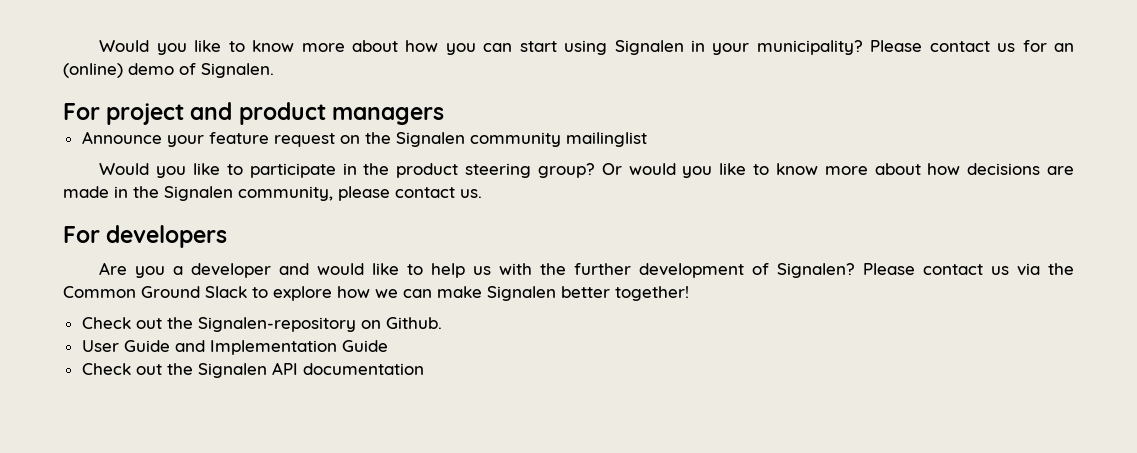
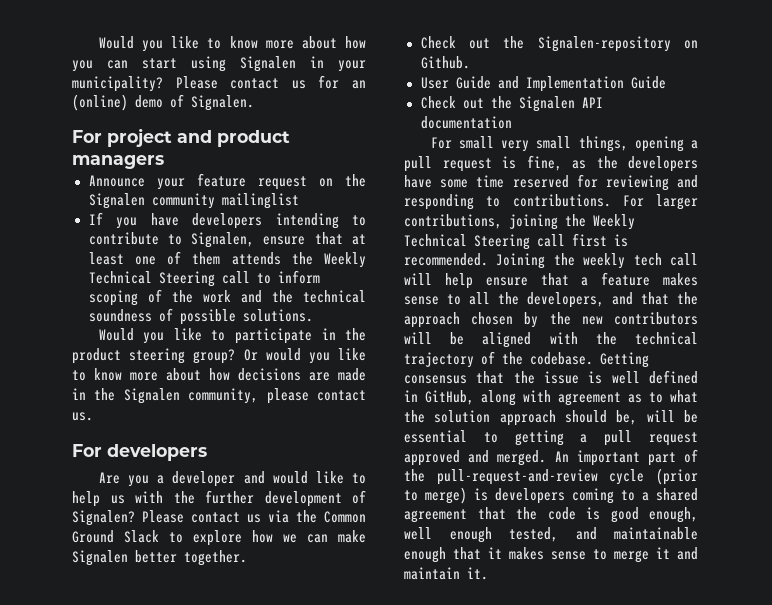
+ If you have developers intending to contribute to Signalen, ensure that at least one of them attends the Weekly Technical Steering call to inform scoping of the work and the technical soundness of possible solutions.
- Please contact us via the Common Ground Slack to explore how we can make Signalen better together!
+ Please contact us via the Common Ground Slack to explore how we can make Signalen better together.
+ For small very small things, opening a pull request is fine, as the developers have some time reserved for reviewing and responding to contributions. For larger contributions, joining the Weekly Technical Steering call first is recommended. Joining the weekly tech call will help ensure that a feature makes sense to all the developers, and that the approach chosen by the new contributors will be aligned with the technical trajectory of the codebase. Getting consensus that the issue is well defined in GitHub, along with agreement as to what the solution approach should be, will be essential to getting a pull request approved and merged. An important part of the pull-request-and-review cycle (prior to merge) is developers coming to a shared agreement that the code is good enough, well enough tested, and maintainable enough that it makes sense to merge it and maintain it.

